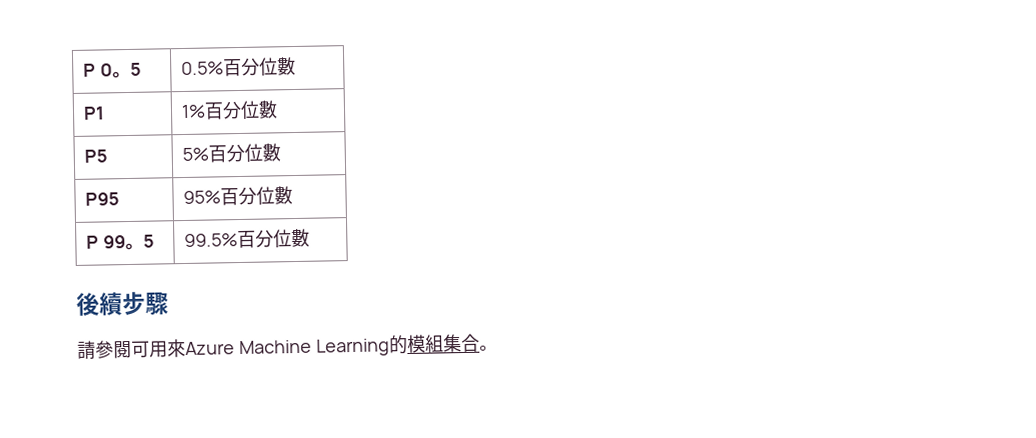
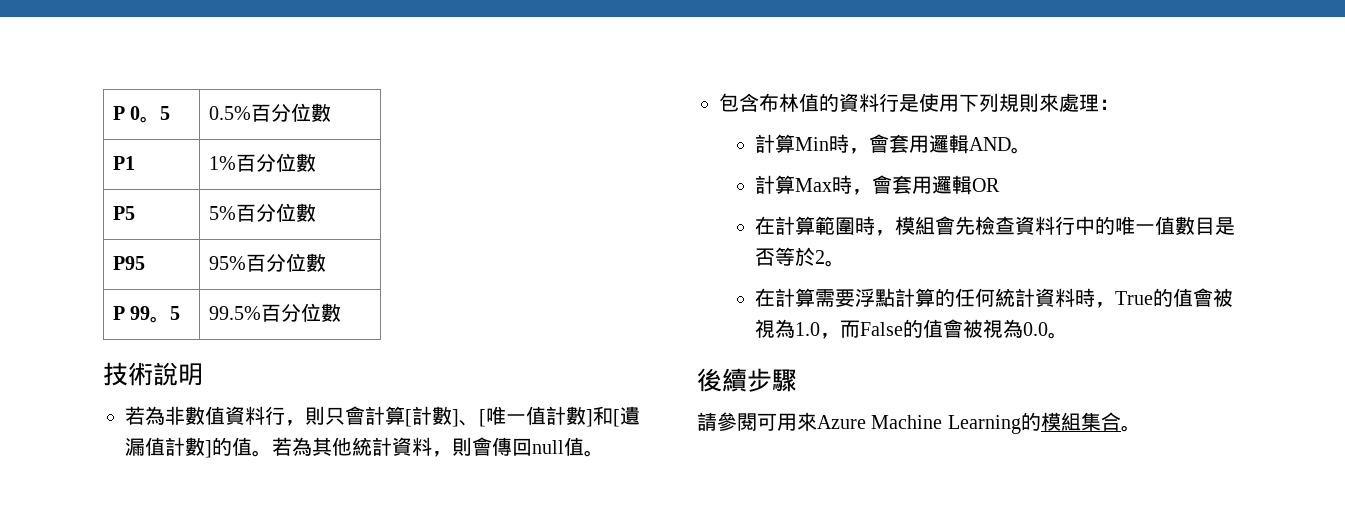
+ 技術說明
+ 若為非數值資料行，則只會計算[計數]、[唯一值計數]和[遺漏值計數]的值。若為其他統計資料，則會傳回null值。
+ 包含布林值的資料行是使用下列規則來處理：
+ 計算Min時，會套用邏輯AND。
+ 計算Max時，會套用邏輯OR
+ 在計算範圍時，模組會先檢查資料行中的唯一值數目是否等於2。
+ 在計算需要浮點計算的任何統計資料時，True的值會被視為1.0，而False的值會被視為0.0。

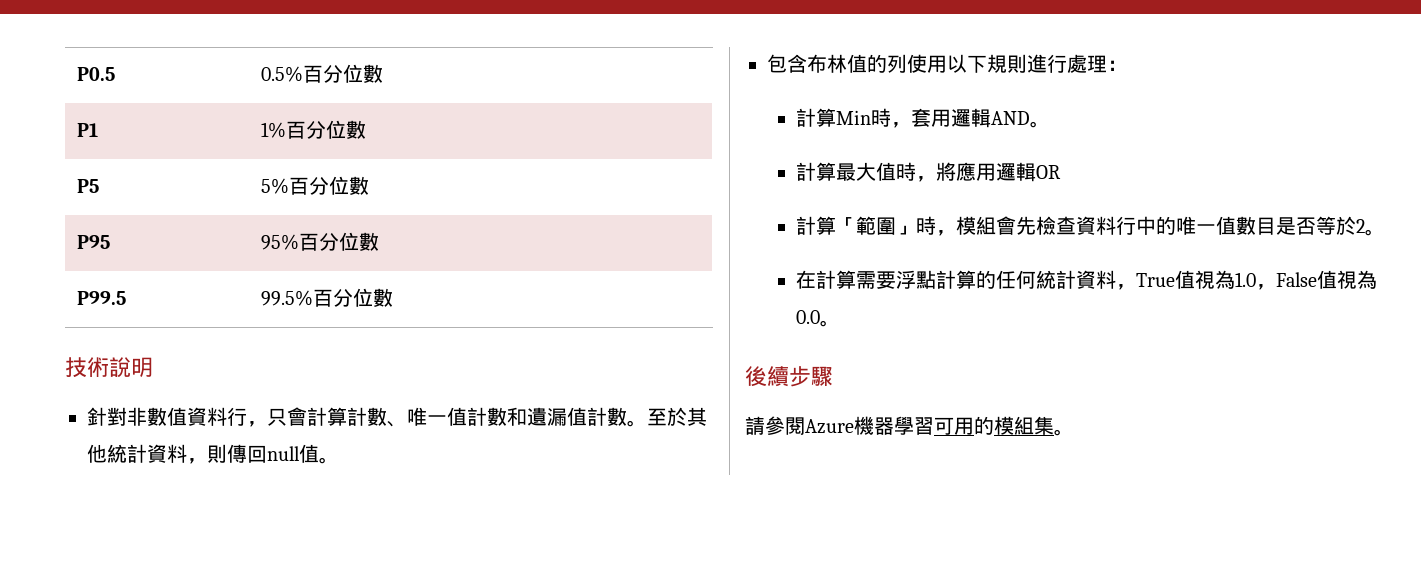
- P 0。5 | 0.5%百分位數
+ P0.5 | 0.5%百分位數
- P 99。5 | 99.5%百分位數
+ P99.5 | 99.5%百分位數
- 若為非數值資料行，則只會計算[計數]、[唯一值計數]和[遺漏值計數]的值。若為其他統計資料，則會傳回null值。
+ 針對非數值資料行，只會計算計數、唯一值計數和遺漏值計數。至於其他統計資料，則傳回null值。
- 包含布林值的資料行是使用下列規則來處理：
+ 包含布林值的列使用以下規則進行處理：
- 計算Min時，會套用邏輯AND。
+ 計算Min時，套用邏輯AND。
- 計算Max時，會套用邏輯OR
+ 計算最大值時，將應用邏輯OR
- 在計算範圍時，模組會先檢查資料行中的唯一值數目是否等於2。
+ 計算「範圍」時，模組會先檢查資料行中的唯一值數目是否等於2。
- 在計算需要浮點計算的任何統計資料時，True的值會被視為1.0，而False的值會被視為0.0。
+ 在計算需要浮點計算的任何統計資料，True值視為1.0，False值視為0.0。
- 請參閱可用來Azure Machine Learning的模組集合。
+ 請參閱Azure機器學習可用的模組集。

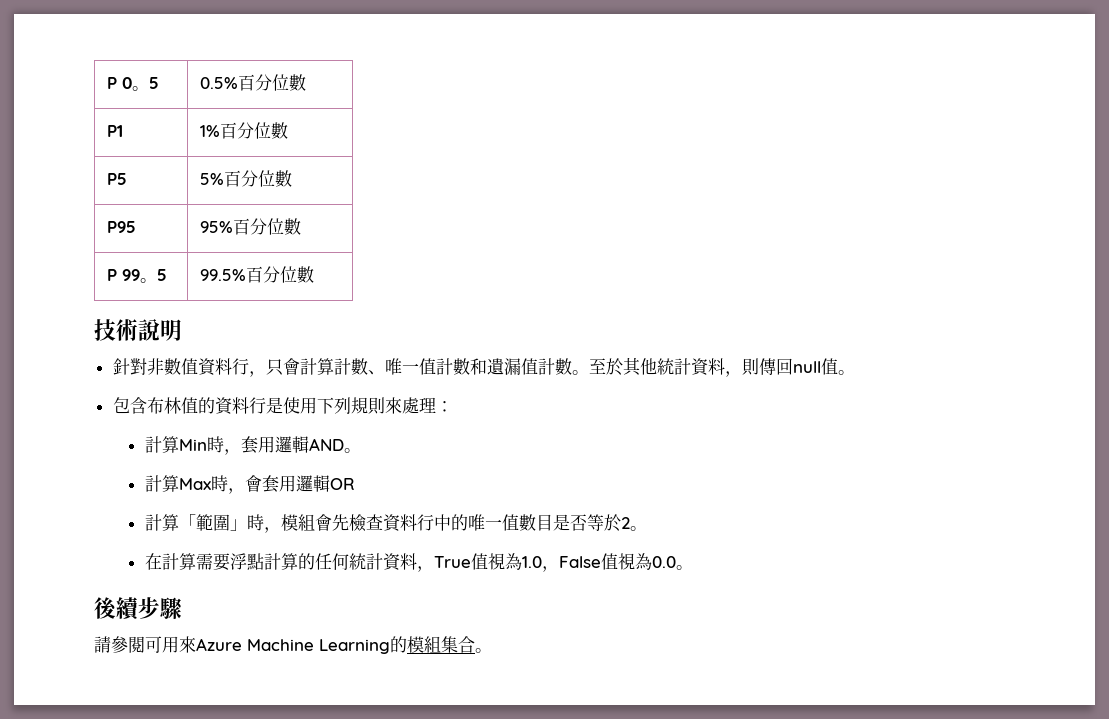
- P0.5 | 0.5%百分位數
+ P 0。5 | 0.5%百分位數
- P99.5 | 99.5%百分位數
+ P 99。5 | 99.5%百分位數
- 包含布林值的列使用以下規則進行處理：
+ 包含布林值的資料行是使用下列規則來處理：
- 計算最大值時，將應用邏輯OR
+ 計算Max時，會套用邏輯OR
- 請參閱Azure機器學習可用的模組集。
+ 請參閱可用來Azure Machine Learning的模組集合。

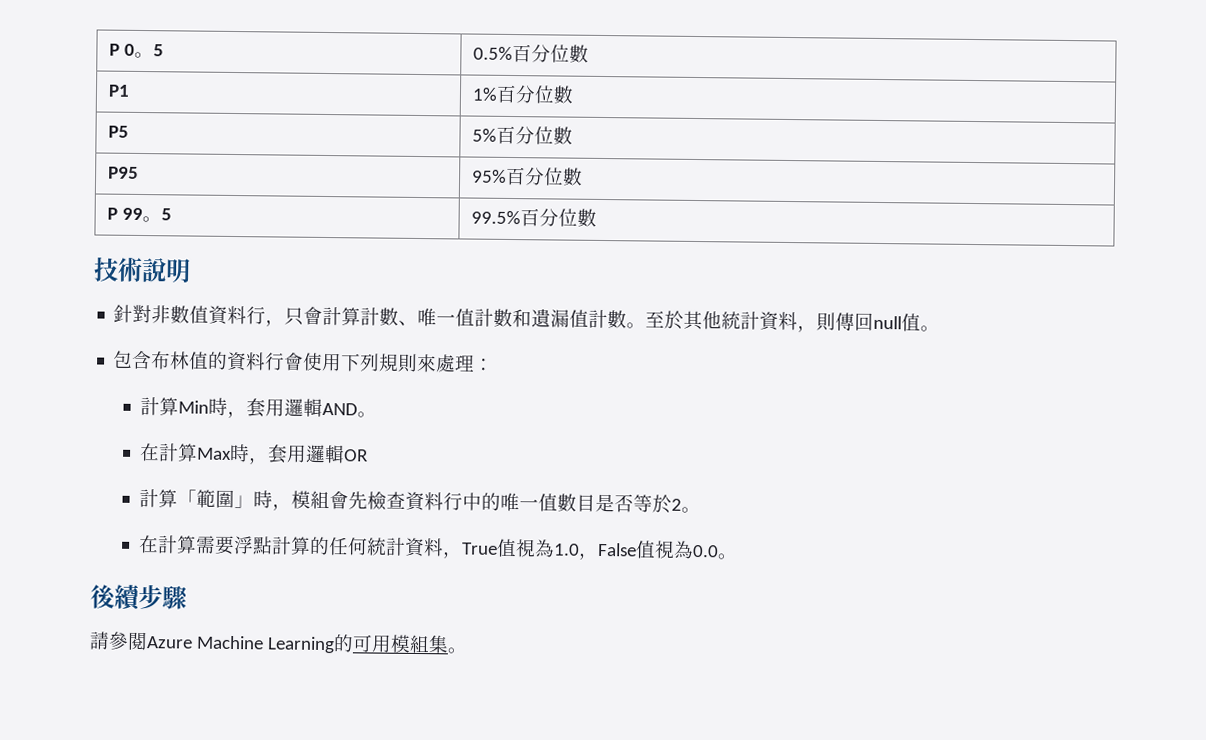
- 包含布林值的資料行是使用下列規則來處理：
+ 包含布林值的資料行會使用下列規則來處理：
- 計算Max時，會套用邏輯OR
+ 在計算Max時，套用邏輯OR
- 請參閱可用來Azure Machine Learning的模組集合。
+ 請參閱Azure Machine Learning的可用模組集。

